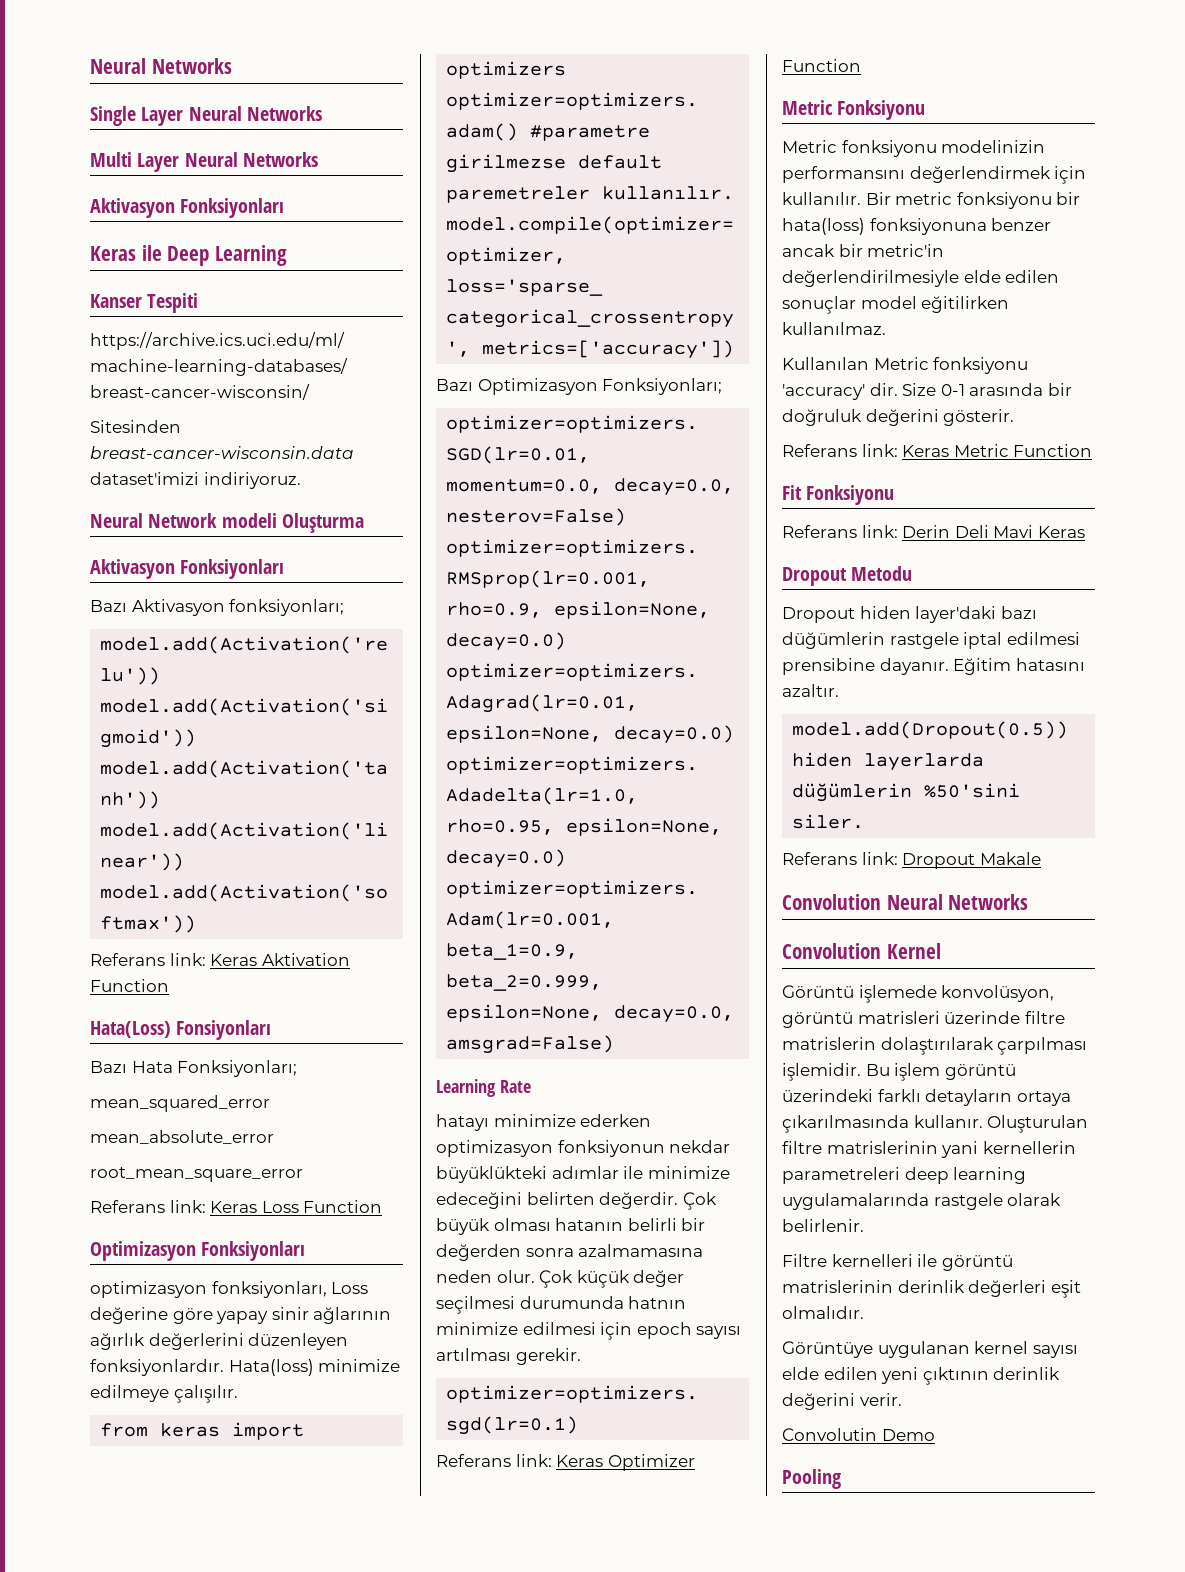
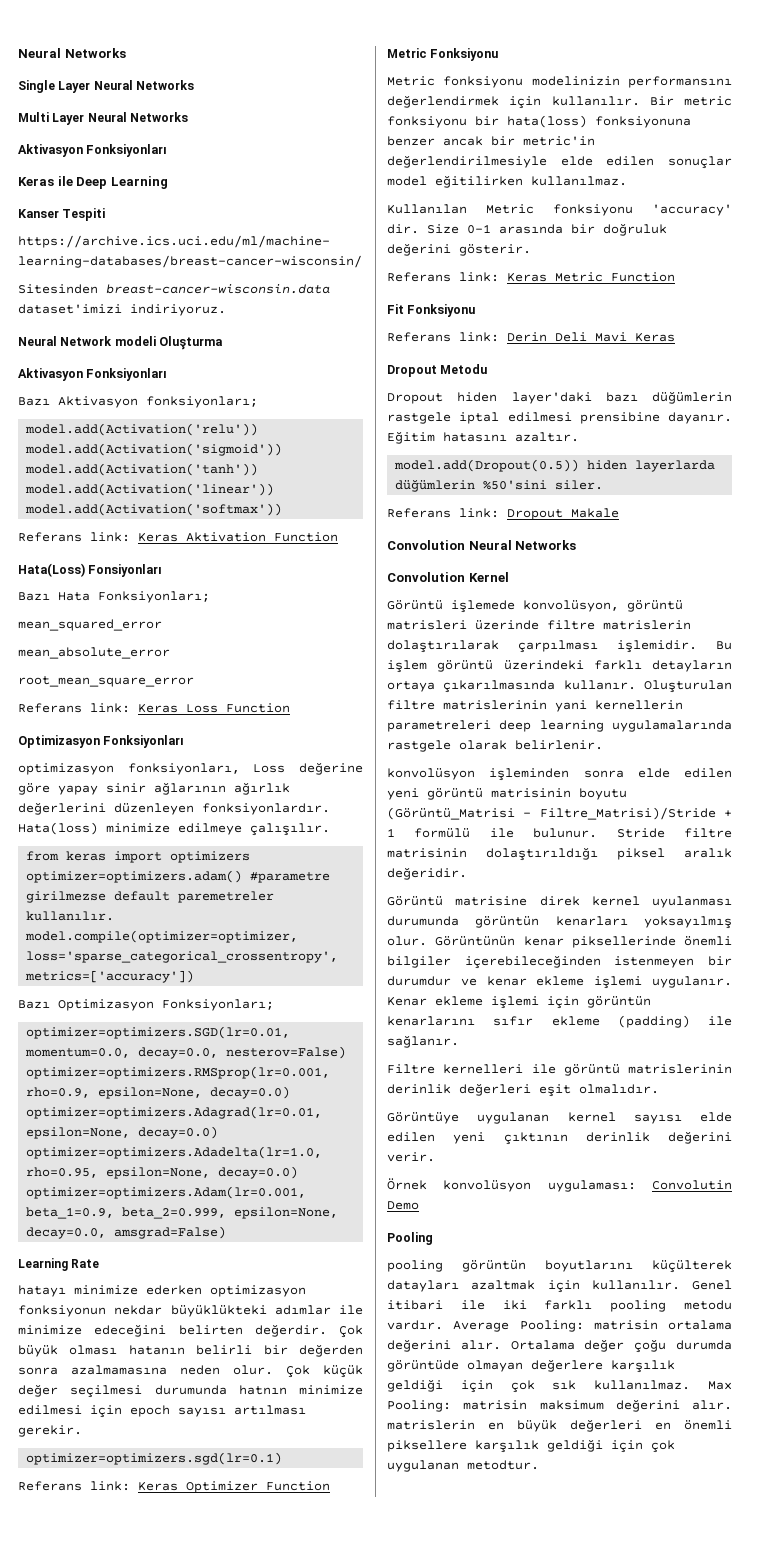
+ konvolüsyon işleminden sonra elde edilen yeni görüntü matrisinin boyutu (Görüntü_Matrisi - Filtre_Matrisi)/Stride + 1 formülü ile bulunur. Stride filtre matrisinin dolaştırıldığı piksel aralık değeridir.
+ Görüntü matrisine direk kernel uyulanması durumunda görüntün kenarları yoksayılmış olur. Görüntünün kenar piksellerinde önemli bilgiler içerebileceğinden istenmeyen bir durumdur ve kenar ekleme işlemi uygulanır. Kenar ekleme işlemi için görüntün kenarlarını sıfır ekleme (padding) ile sağlanır.
- Convolutin Demo
+ Örnek konvolüsyon uygulaması: Convolutin Demo
+ pooling görüntün boyutlarını küçülterek datayları azaltmak için kullanılır. Genel itibari ile iki farklı pooling metodu vardır. Average Pooling: matrisin ortalama değerini alır. Ortalama değer çoğu durumda görüntüde olmayan değerlere karşılık geldiği için çok sık kullanılmaz. Max Pooling: matrisin maksimum değerini alır. matrislerin en büyük değerleri en önemli piksellere karşılık geldiği için çok uygulanan metodtur.

